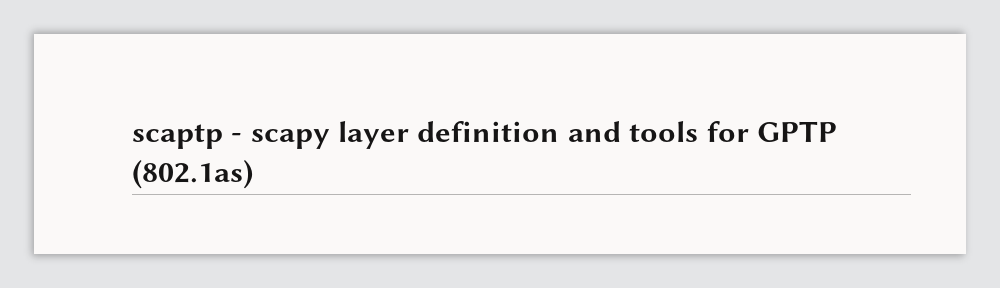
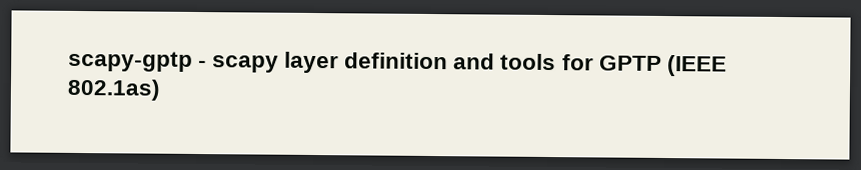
- scaptp - scapy layer definition and tools for GPTP (802.1as)
+ scapy-gptp - scapy layer definition and tools for GPTP (IEEE 802.1as)

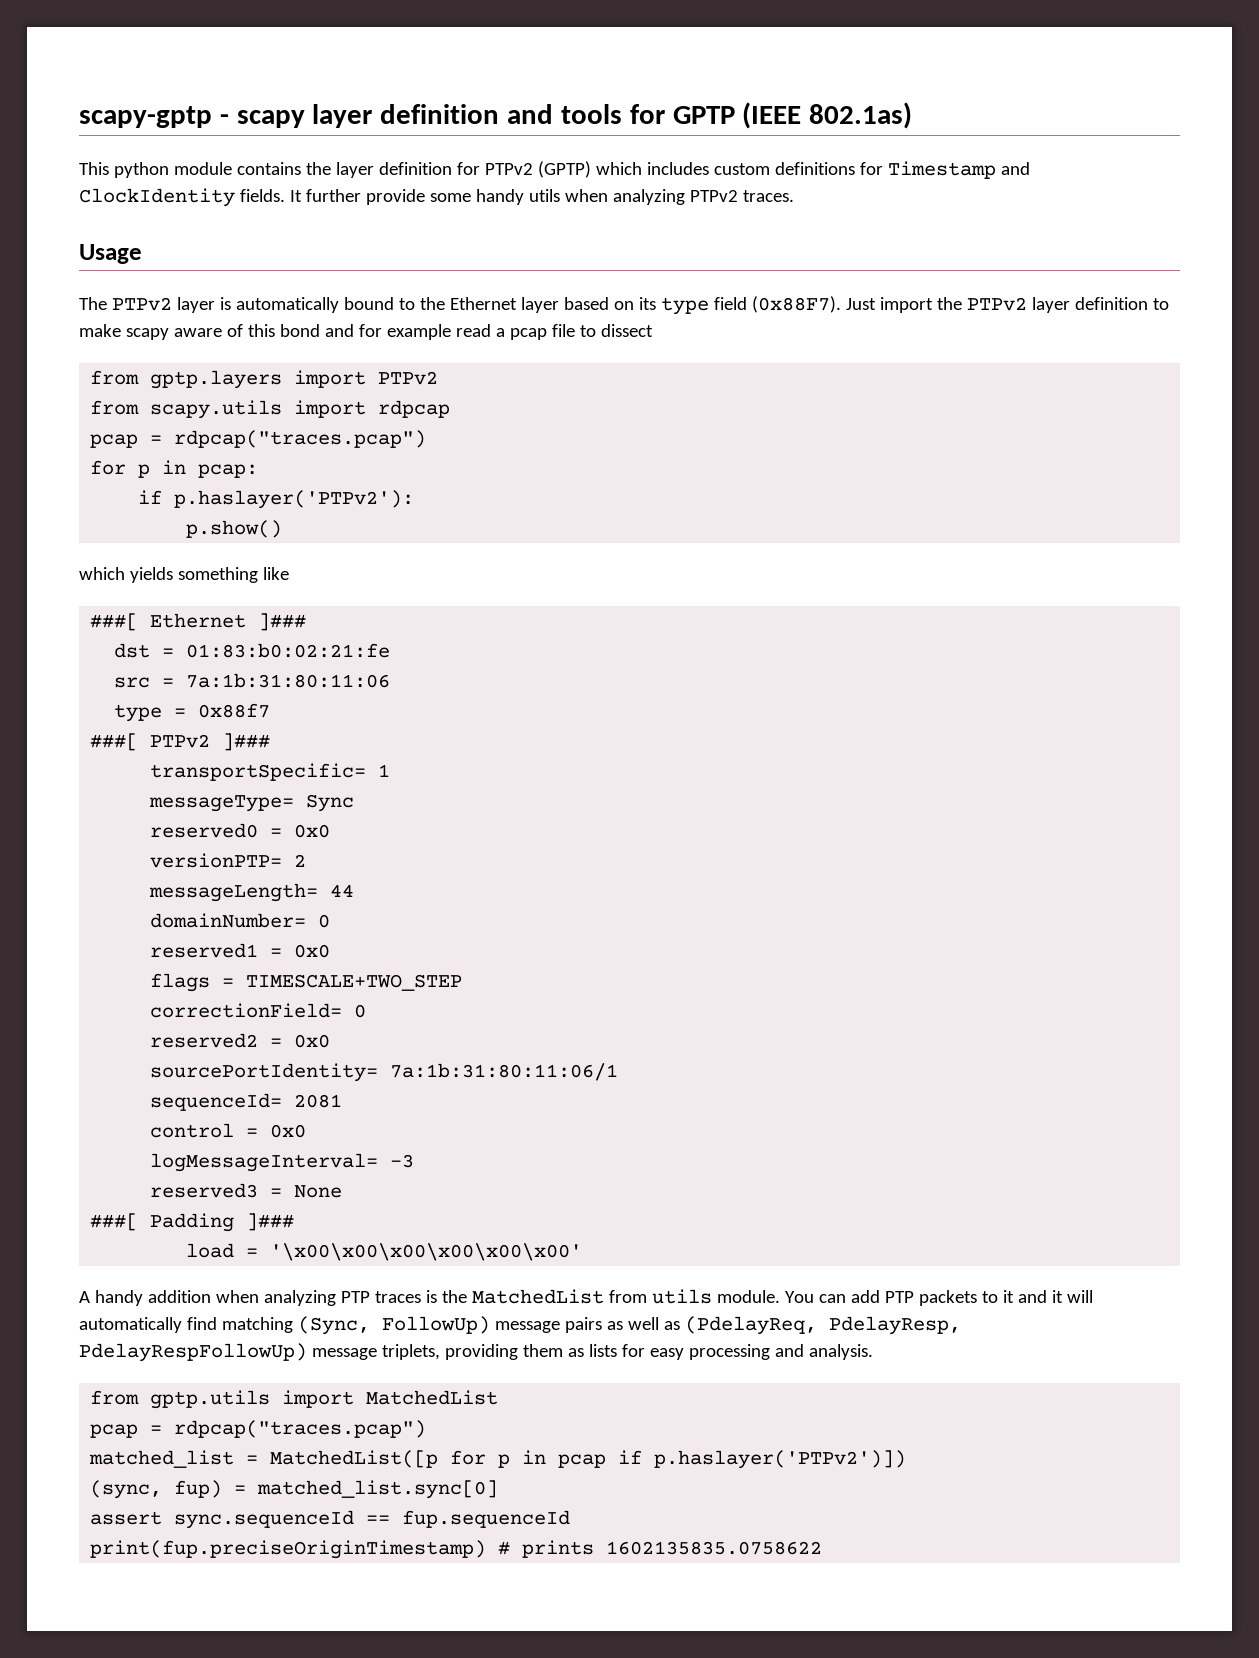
+ This python module contains the layer definition for PTPv2 (GPTP) which includes custom definitions for Timestamp and ClockIdentity fields. It further provide some handy utils when analyzing PTPv2 traces.
+ Usage
+ The PTPv2 layer is automatically bound to the Ethernet layer based on its type field (0x88F7). Just import the PTPv2 layer definition to make scapy aware of this bond and for example read a pcap file to dissect
+ from gptp.layers import PTPv2
+ from scapy.utils import rdpcap
+ pcap = rdpcap("traces.pcap")
+ for p in pcap:
+ if p.haslayer('PTPv2'):
+ p.show()
+ which yields something like
+ ###[ Ethernet ]###
+ dst = 01:83:b0:02:21:fe
+ src = 7a:1b:31:80:11:06
+ type = 0x88f7
+ ###[ PTPv2 ]###
+ transportSpecific= 1
+ messageType= Sync
+ reserved0 = 0x0
+ versionPTP= 2
+ messageLength= 44
+ domainNumber= 0
+ reserved1 = 0x0
+ flags = TIMESCALE+TWO_STEP
+ correctionField= 0
+ reserved2 = 0x0
+ sourcePortIdentity= 7a:1b:31:80:11:06/1
+ sequenceId= 2081
+ control = 0x0
+ logMessageInterval= -3
+ reserved3 = None
+ ###[ Padding ]###
+ load = '\x00\x00\x00\x00\x00\x00'
+ A handy addition when analyzing PTP traces is the MatchedList from utils module. You can add PTP packets to it and it will automatically find matching (Sync, FollowUp) message pairs as well as (PdelayReq, PdelayResp, PdelayRespFollowUp) message triplets, providing them as lists for easy processing and analysis.
+ from gptp.utils import MatchedList
+ pcap = rdpcap("traces.pcap")
+ matched_list = MatchedList([p for p in pcap if p.haslayer('PTPv2')])
+ (sync, fup) = matched_list.sync[0]
+ assert sync.sequenceId == fup.sequenceId
+ print(fup.preciseOriginTimestamp) # prints 1602135835.0758622

